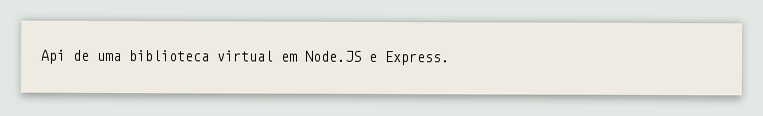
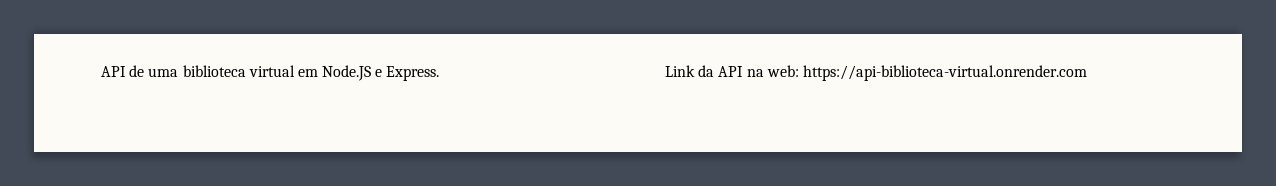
- Api de uma biblioteca virtual em Node.JS e Express.
+ API de uma biblioteca virtual em Node.JS e Express.
+ Link da API na web: https://api-biblioteca-virtual.onrender.com

